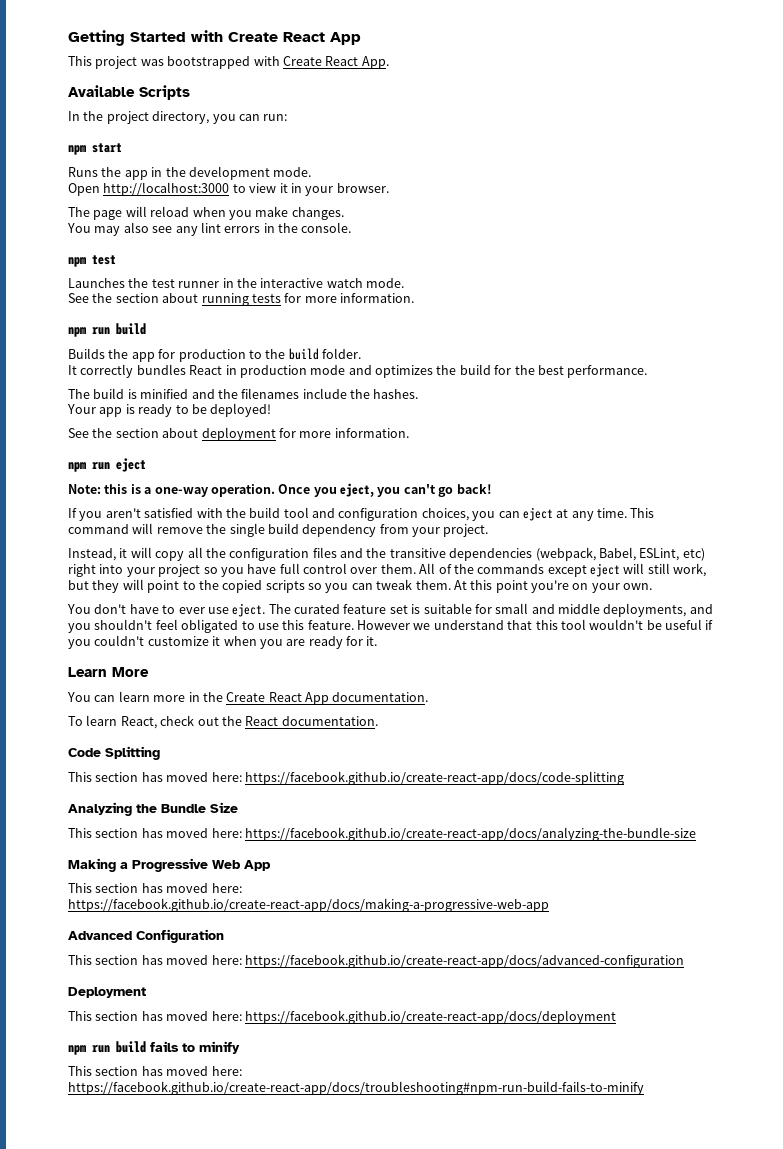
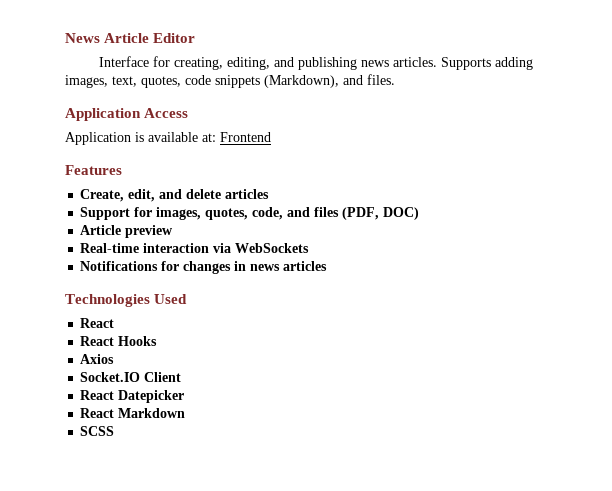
- Getting Started with Create React App
- This project was bootstrapped with Create React App.
- Available Scripts
- In the project directory, you can run:
- npm start
- Runs the app in the development mode.
- Open http://localhost:3000 to view it in your browser.
- The page will reload when you make changes.
- You may also see any lint errors in the console.
- npm test
- Launches the test runner in the interactive watch mode.
- See the section about running tests for more information.
- npm run build
- Builds the app for production to the build folder.
- It correctly bundles React in production mode and optimizes the build for the best performance.
- The build is minified and the filenames include the hashes.
- Your app is ready to be deployed!
- See the section about deployment for more information.
- npm run eject
- Note: this is a one-way operation. Once you eject, you can't go back!
- If you aren't satisfied with the build tool and configuration choices, you can eject at any time. This command will remove the single build dependency from your project.
- Instead, it will copy all the configuration files and the transitive dependencies (webpack, Babel, ESLint, etc) right into your project so you have full control over them. All of the commands except eject will still work, but they will point to the copied scripts so you can tweak them. At this point you're on your own.
- You don't have to ever use eject. The curated feature set is suitable for small and middle deployments, and you shouldn't feel obligated to use this feature. However we understand that this tool wouldn't be useful if you couldn't customize it when you are ready for it.
- Learn More
- You can learn more in the Create React App documentation.
- To learn React, check out the React documentation.
- Code Splitting
- This section has moved here: https://facebook.github.io/create-react-app/docs/code-splitting
- Analyzing the Bundle Size
- This section has moved here: https://facebook.github.io/create-react-app/docs/analyzing-the-bundle-size
- Making a Progressive Web App
- This section has moved here: https://facebook.github.io/create-react-app/docs/making-a-progressive-web-app
- Advanced Configuration
- This section has moved here: https://facebook.github.io/create-react-app/docs/advanced-configuration
- Deployment
- This section has moved here: https://facebook.github.io/create-react-app/docs/deployment
- npm run build fails to minify
- This section has moved here: https://facebook.github.io/create-react-app/docs/troubleshooting#npm-run-build-fails-to-minify
+ News Article Editor
+ Interface for creating, editing, and publishing news articles. Supports adding images, text, quotes, code snippets (Markdown), and files.
+ Application Access
+ Application is available at: Frontend
+ Features
+ Create, edit, and delete articles
+ Support for images, quotes, code, and files (PDF, DOC)
+ Article preview
+ Real-time interaction via WebSockets
+ Notifications for changes in news articles
+ Technologies Used
+ React
+ React Hooks
+ Axios
+ Socket.IO Client
+ React Datepicker
+ React Markdown
+ SCSS

